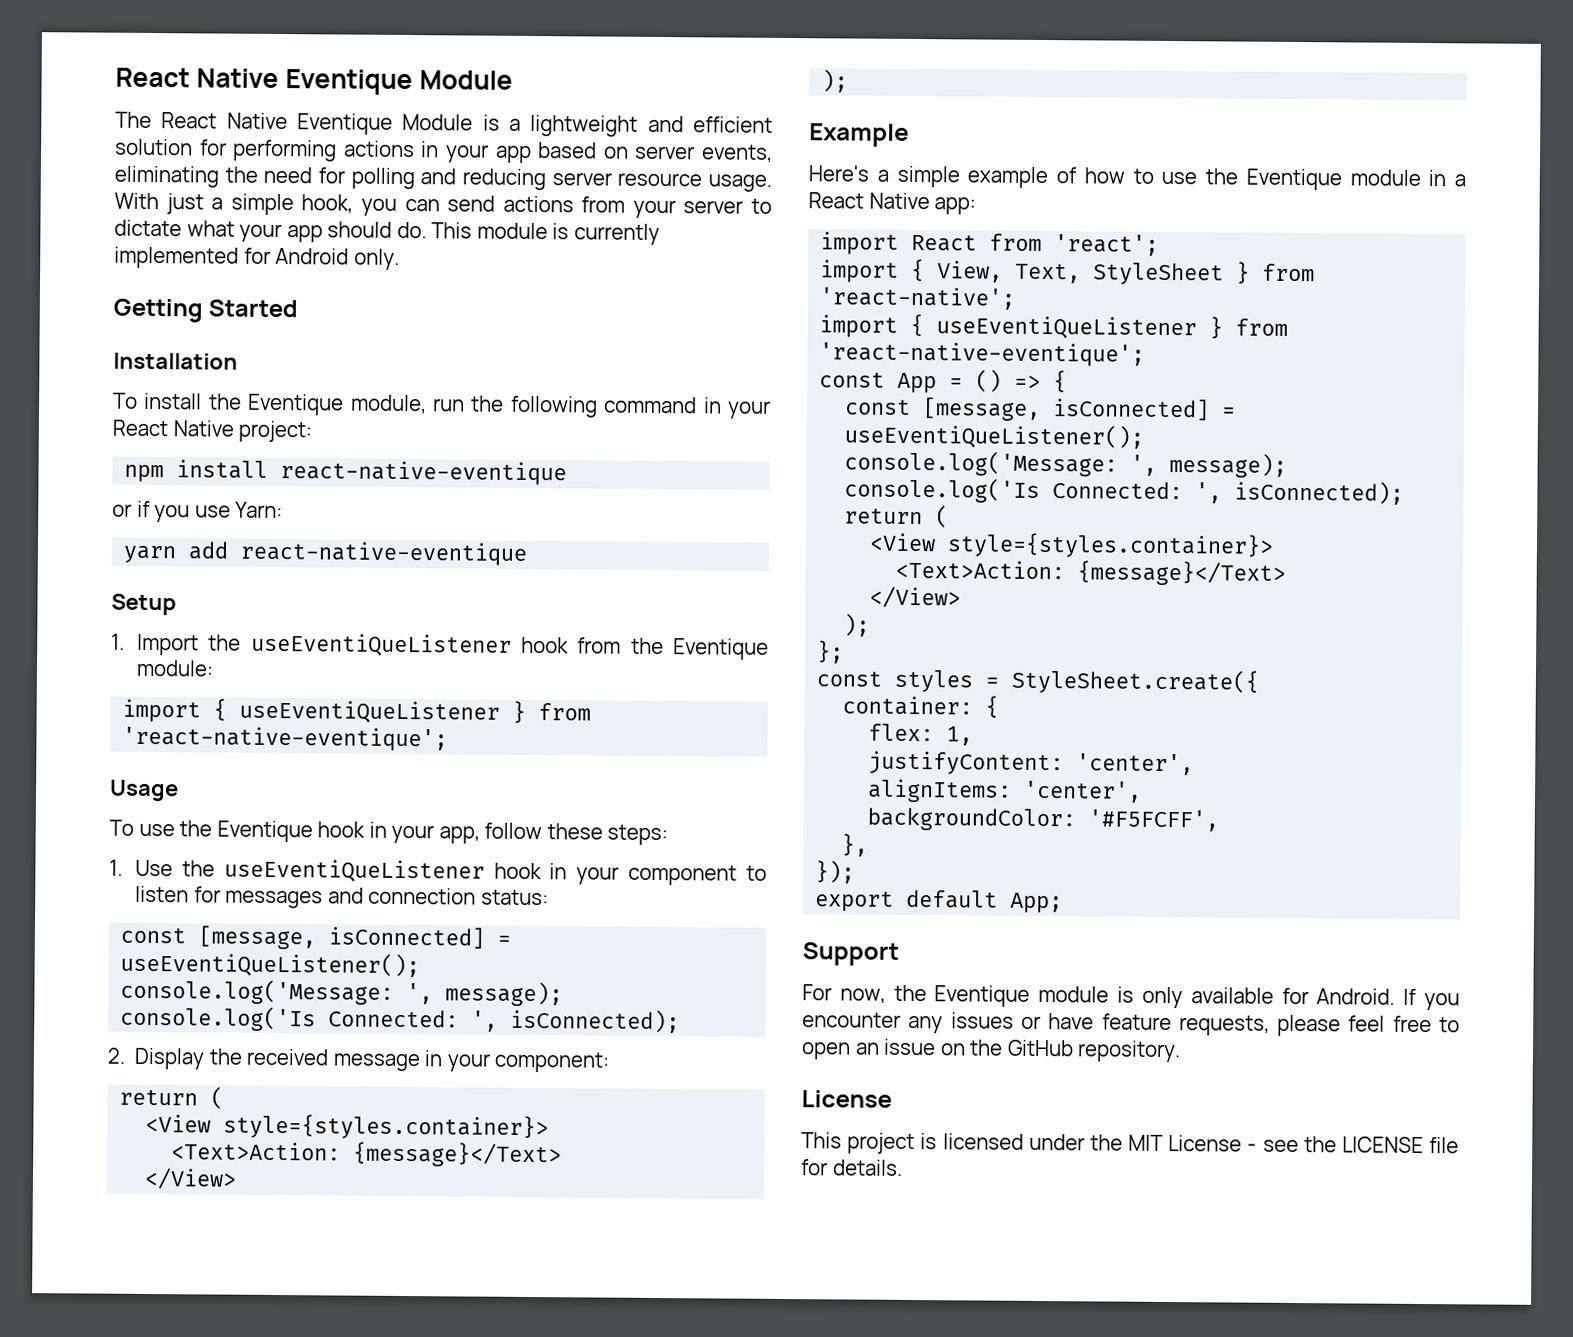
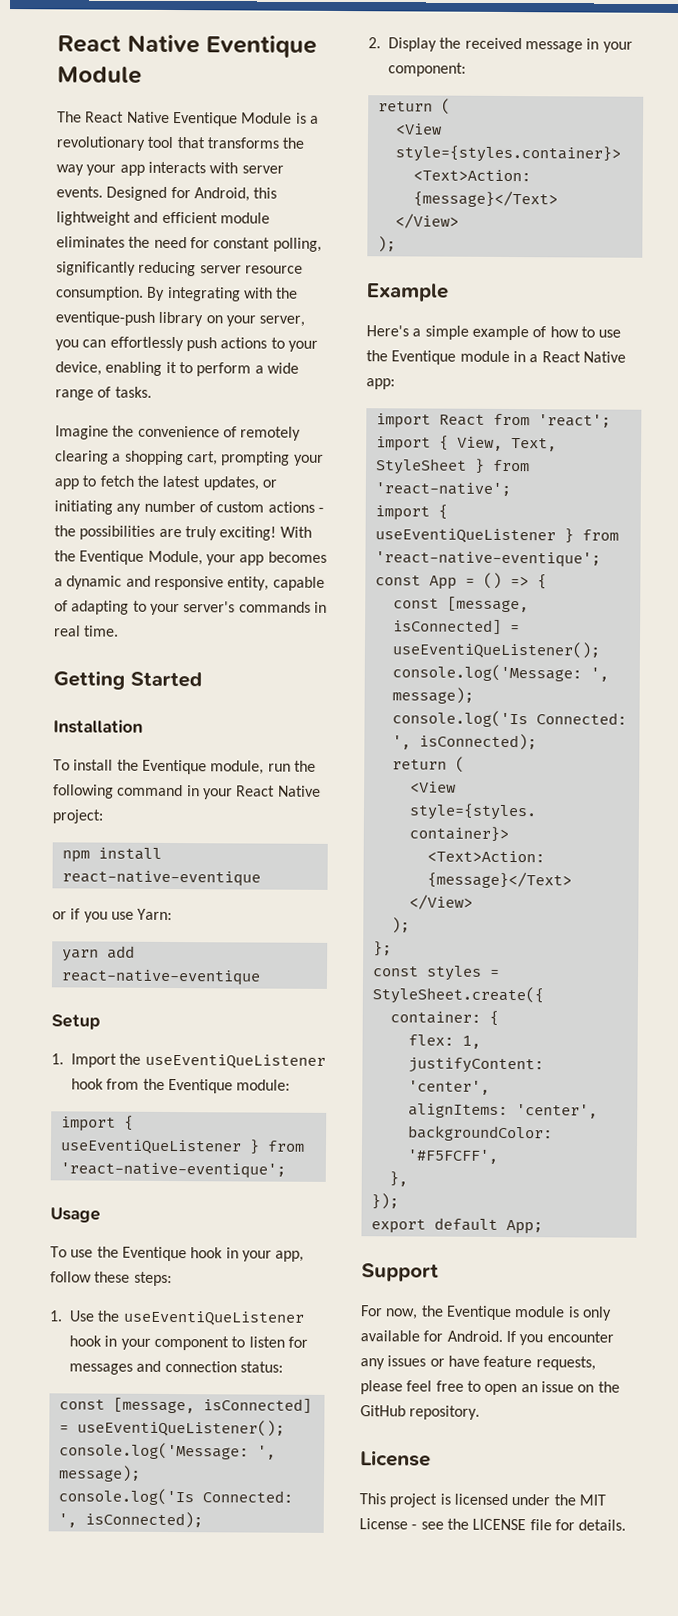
- The React Native Eventique Module is a lightweight and efficient solution for performing actions in your app based on server events, eliminating the need for polling and reducing server resource usage. With just a simple hook, you can send actions from your server to dictate what your app should do. This module is currently implemented for Android only.
+ The React Native Eventique Module is a revolutionary tool that transforms the way your app interacts with server events. Designed for Android, this lightweight and efficient module eliminates the need for constant polling, significantly reducing server resource consumption. By integrating with the eventique-push library on your server, you can effortlessly push actions to your device, enabling it to perform a wide range of tasks.
+ Imagine the convenience of remotely clearing a shopping cart, prompting your app to fetch the latest updates, or initiating any number of custom actions - the possibilities are truly exciting! With the Eventique Module, your app becomes a dynamic and responsive entity, capable of adapting to your server's commands in real time.

